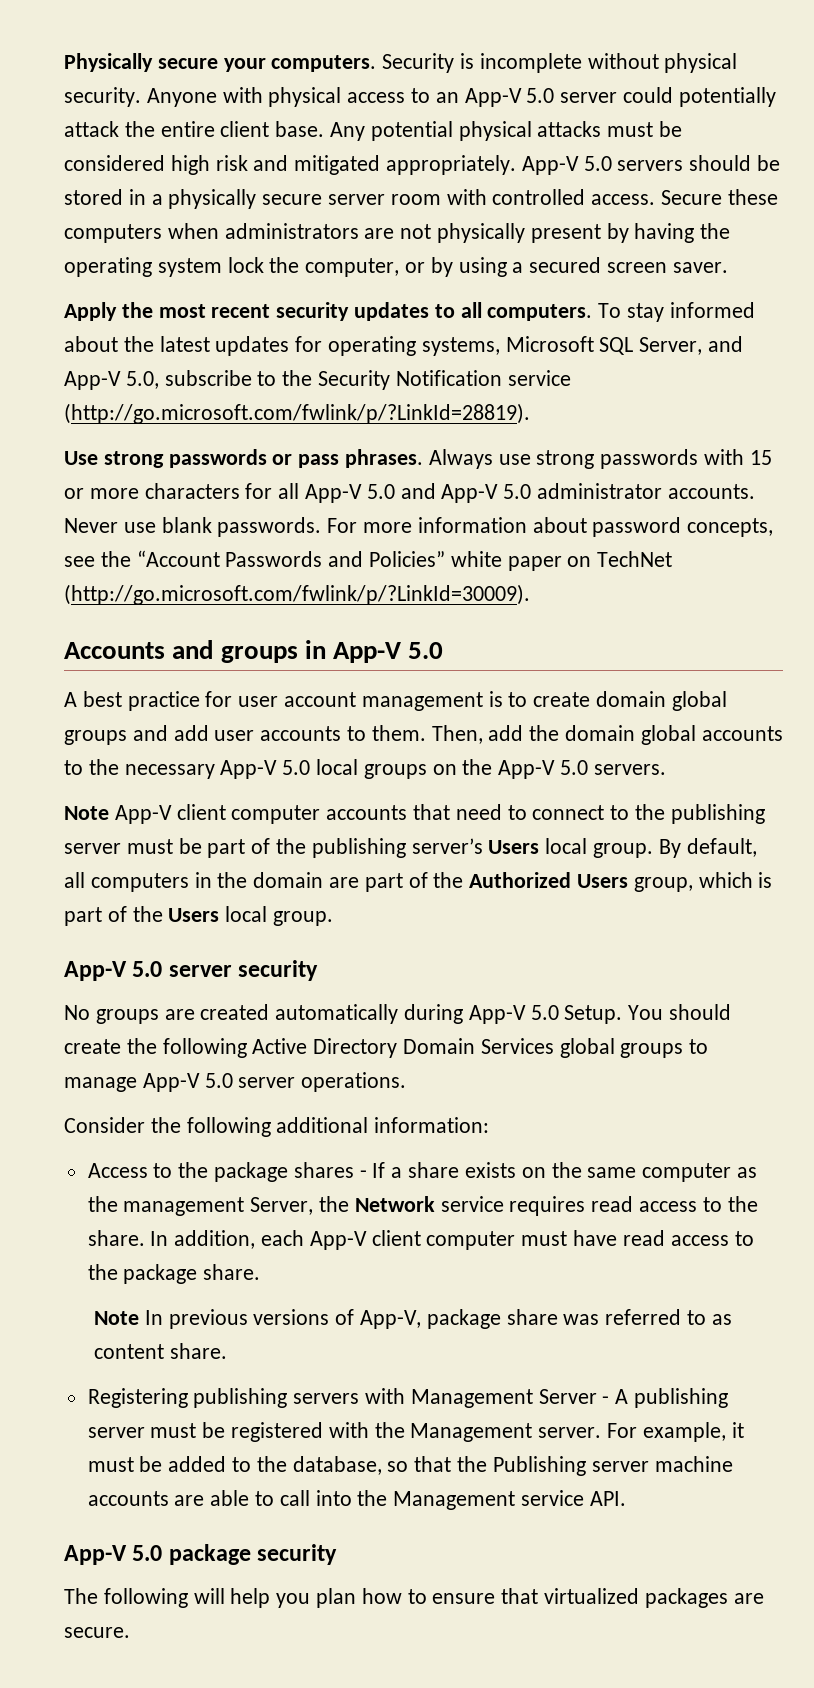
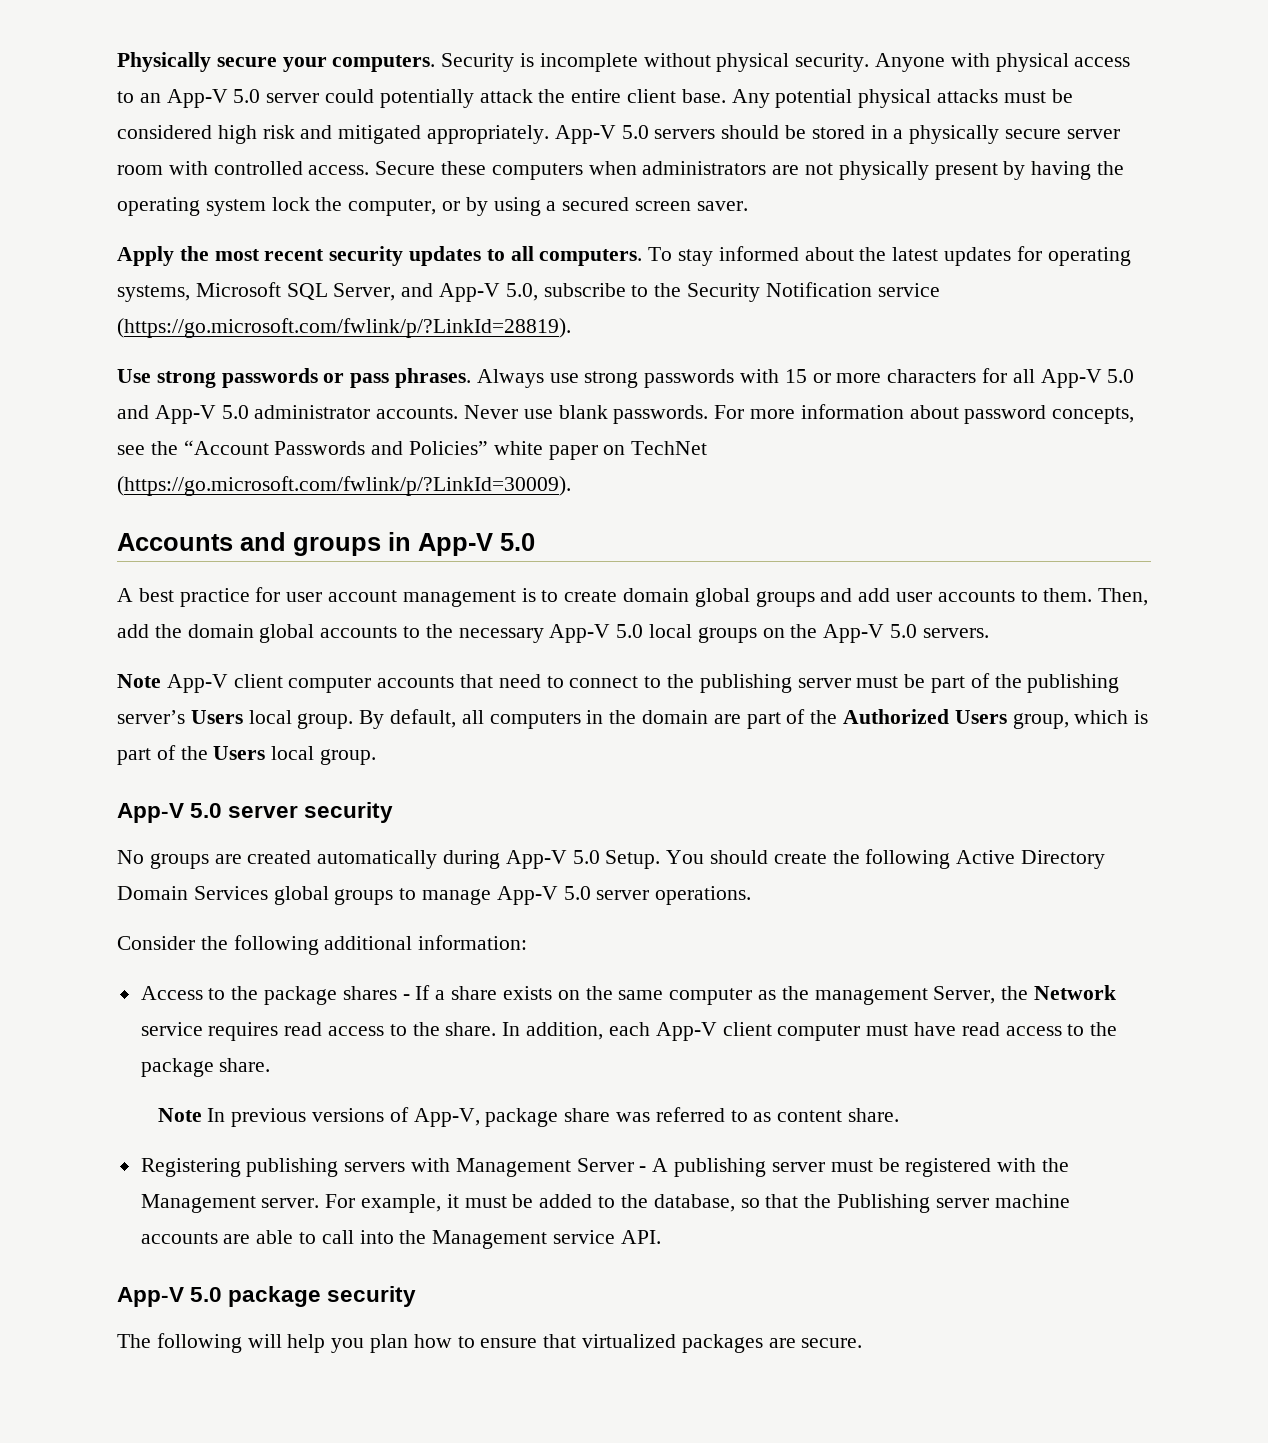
- To stay informed about the latest updates for operating systems, Microsoft SQL Server, and App-V 5.0, subscribe to the Security Notification service (http://go.microsoft.com/fwlink/p/?LinkId=28819).
+ To stay informed about the latest updates for operating systems, Microsoft SQL Server, and App-V 5.0, subscribe to the Security Notification service (https://go.microsoft.com/fwlink/p/?LinkId=28819).
- For more information about password concepts, see the “Account Passwords and Policies” white paper on TechNet (http://go.microsoft.com/fwlink/p/?LinkId=30009).
+ For more information about password concepts, see the “Account Passwords and Policies” white paper on TechNet (https://go.microsoft.com/fwlink/p/?LinkId=30009).

